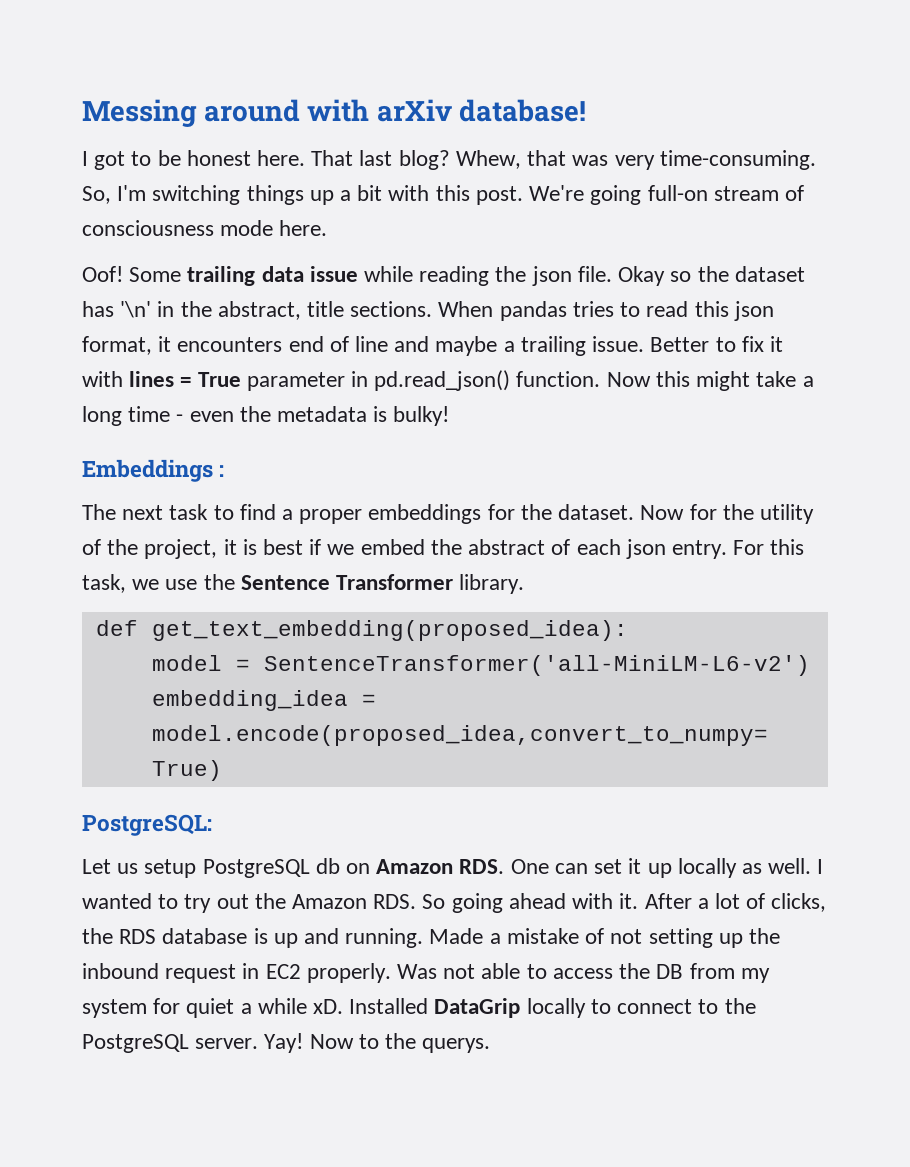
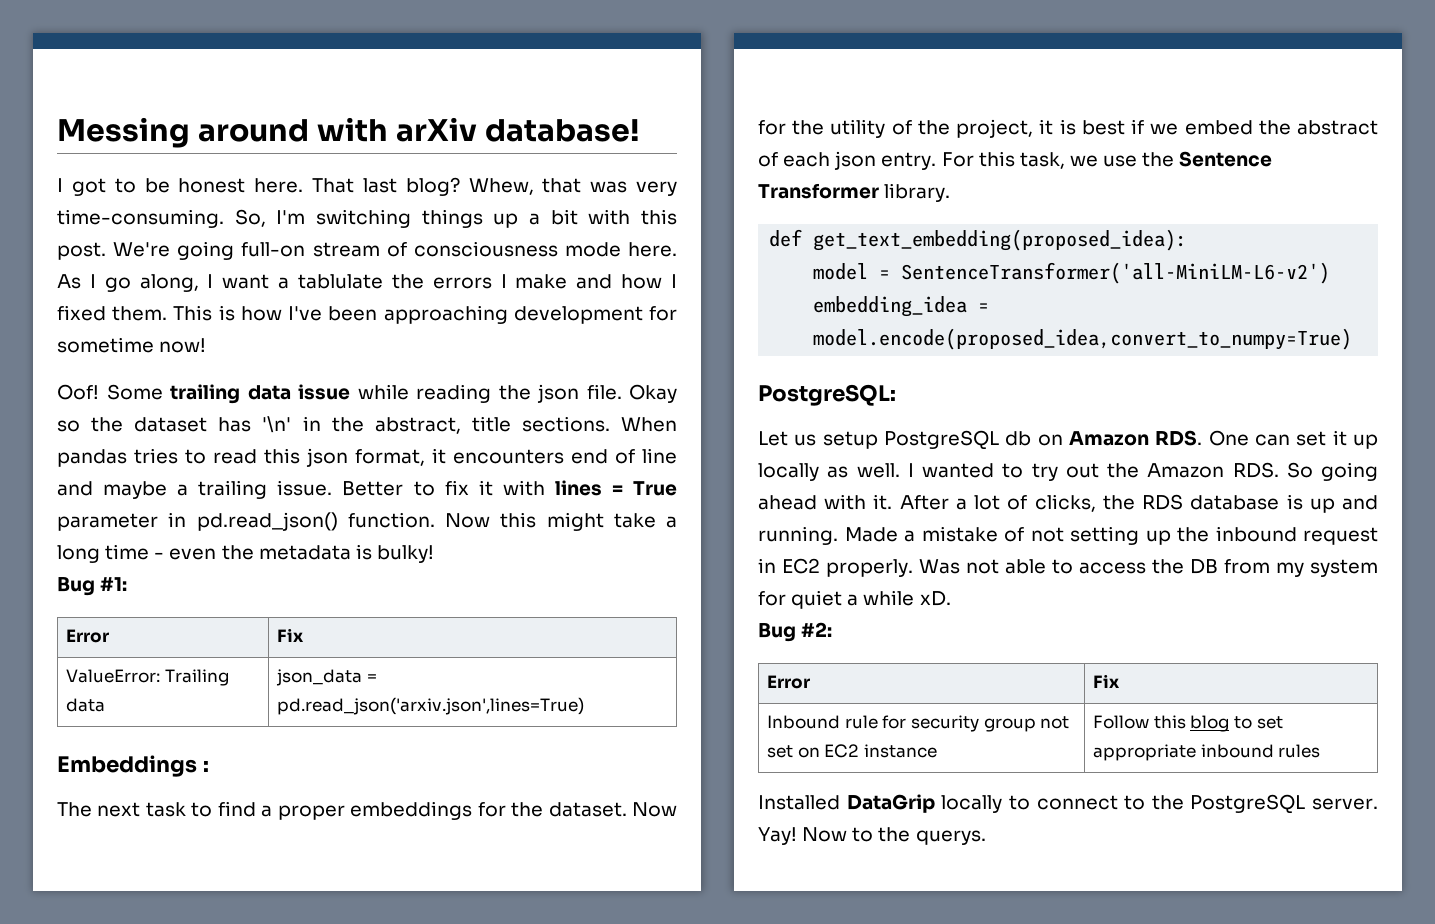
+ As I go along, I want a tablulate the errors I make and how I fixed them. This is how I've been approaching development for sometime now!
+ Bug #1:
+ Error | Fix
+ ValueError: Trailing data | json_data = pd.read_json('arxiv.json',lines=True)
- Was not able to access the DB from my system for quiet a while xD. Installed DataGrip locally to connect to the PostgreSQL server.
+ Was not able to access the DB from my system for quiet a while xD.
+ Bug #2:
+ Error | Fix
+ Inbound rule for security group not set on EC2 instance | Follow this blog to set appropriate inbound rules
+ Installed DataGrip locally to connect to the PostgreSQL server.

